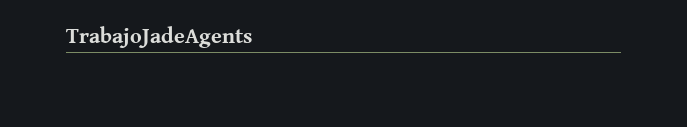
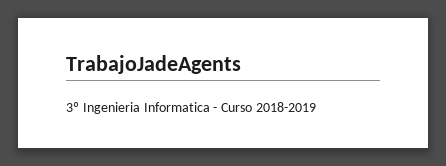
+ 3º Ingenieria Informatica - Curso 2018-2019

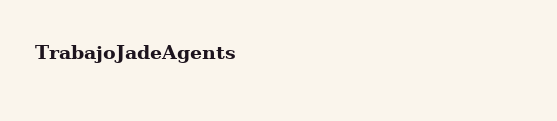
- 3º Ingenieria Informatica - Curso 2018-2019

